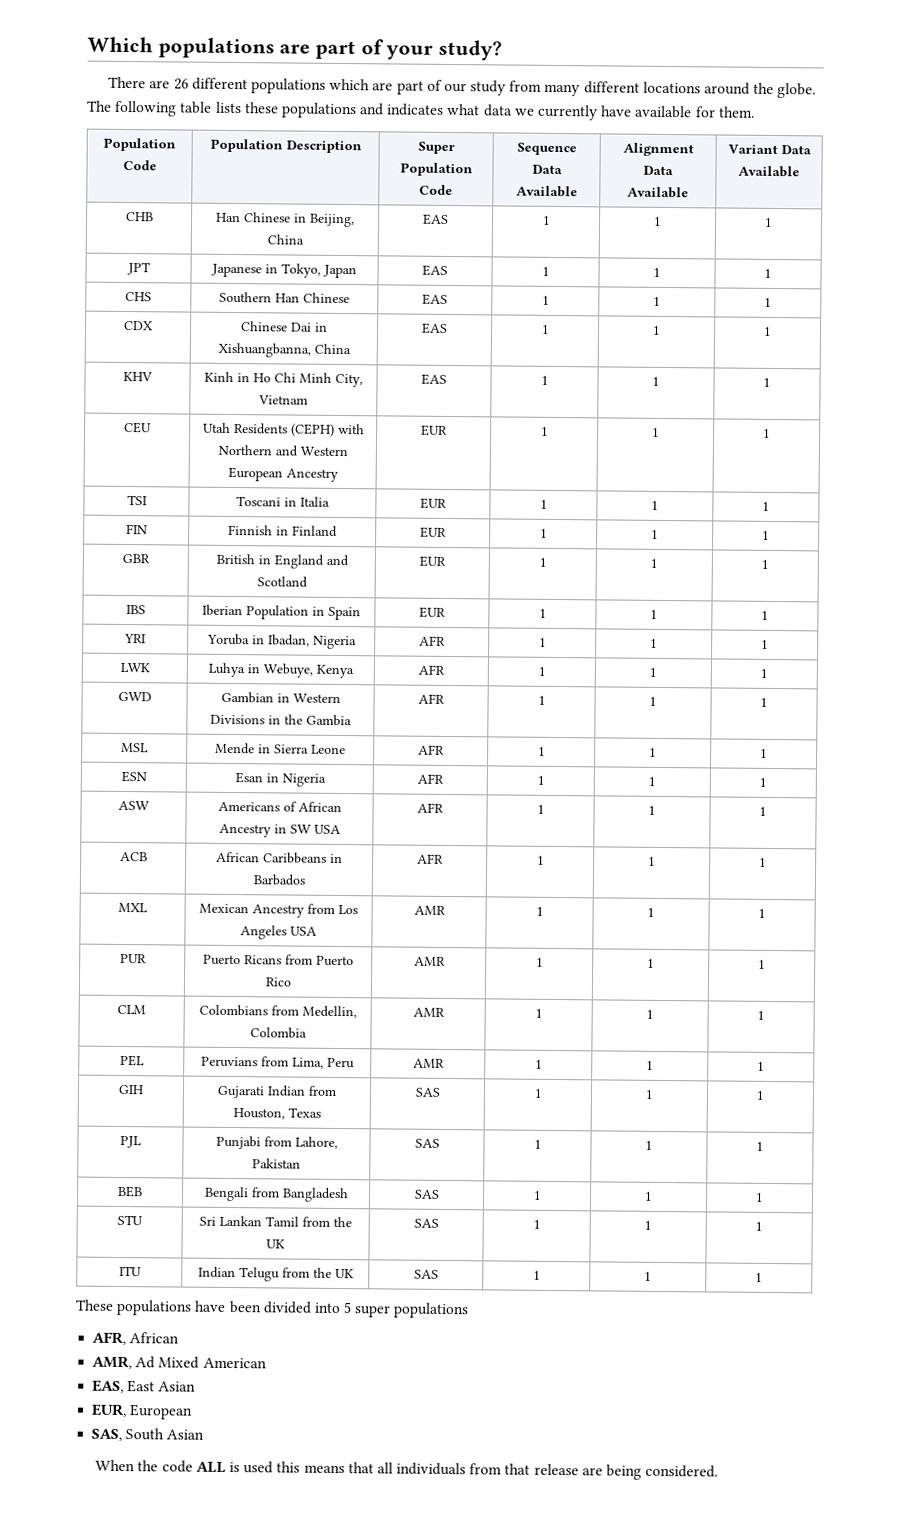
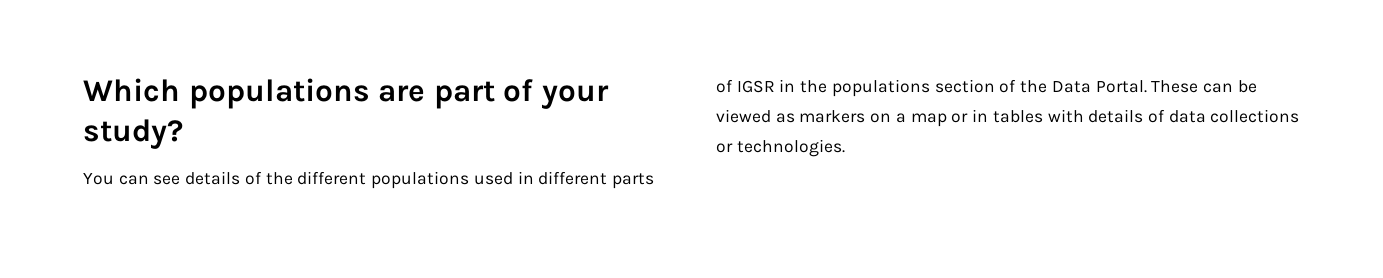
- There are 26 different populations which are part of our study from many different locations around the globe. The following table lists these populations and indicates what data we currently have available for them.
- Population Code | Population Description | Super Population Code | Sequence Data Available | Alignment Data Available | Variant Data Available
- CHB | Han Chinese in Beijing, China | EAS | 1 | 1 | 1
- JPT | Japanese in Tokyo, Japan | EAS | 1 | 1 | 1
- CHS | Southern Han Chinese | EAS | 1 | 1 | 1
- CDX | Chinese Dai in Xishuangbanna, China | EAS | 1 | 1 | 1
- KHV | Kinh in Ho Chi Minh City, Vietnam | EAS | 1 | 1 | 1
- CEU | Utah Residents (CEPH) with Northern and Western European Ancestry | EUR | 1 | 1 | 1
- TSI | Toscani in Italia | EUR | 1 | 1 | 1
- FIN | Finnish in Finland | EUR | 1 | 1 | 1
- GBR | British in England and Scotland | EUR | 1 | 1 | 1
- IBS | Iberian Population in Spain | EUR | 1 | 1 | 1
- YRI | Yoruba in Ibadan, Nigeria | AFR | 1 | 1 | 1
- LWK | Luhya in Webuye, Kenya | AFR | 1 | 1 | 1
- GWD | Gambian in Western Divisions in the Gambia | AFR | 1 | 1 | 1
- MSL | Mende in Sierra Leone | AFR | 1 | 1 | 1
- ESN | Esan in Nigeria | AFR | 1 | 1 | 1
- ASW | Americans of African Ancestry in SW USA | AFR | 1 | 1 | 1
- ACB | African Caribbeans in Barbados | AFR | 1 | 1 | 1
- MXL | Mexican Ancestry from Los Angeles USA | AMR | 1 | 1 | 1
- PUR | Puerto Ricans from Puerto Rico | AMR | 1 | 1 | 1
- CLM | Colombians from Medellin, Colombia | AMR | 1 | 1 | 1
- PEL | Peruvians from Lima, Peru | AMR | 1 | 1 | 1
- GIH | Gujarati Indian from Houston, Texas | SAS | 1 | 1 | 1
- PJL | Punjabi from Lahore, Pakistan | SAS | 1 | 1 | 1
- BEB | Bengali from Bangladesh | SAS | 1 | 1 | 1
- STU | Sri Lankan Tamil from the UK | SAS | 1 | 1 | 1
- ITU | Indian Telugu from the UK | SAS | 1 | 1 | 1
- These populations have been divided into 5 super populations
- AFR, African
- AMR, Ad Mixed American
- EAS, East Asian
- EUR, European
- SAS, South Asian
- When the code ALL is used this means that all individuals from that release are being considered.
+ You can see details of the different populations used in different parts of IGSR in the populations section of the Data Portal. These can be viewed as markers on a map or in tables with details of data collections or technologies.

